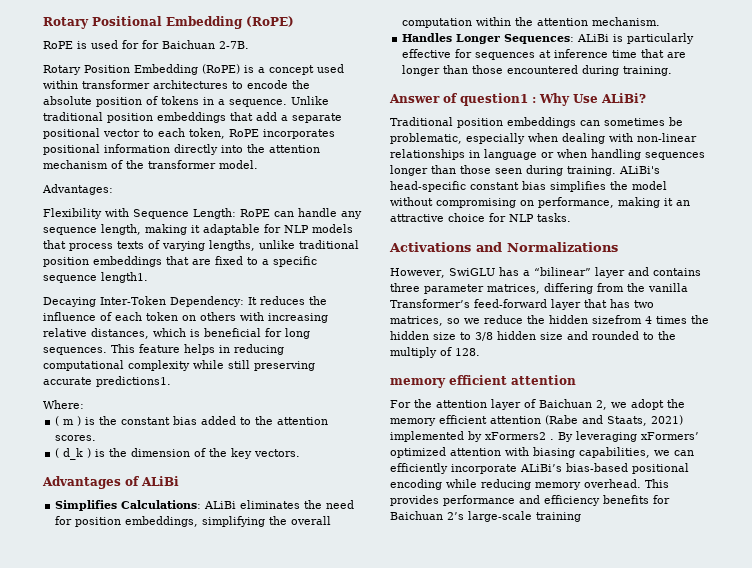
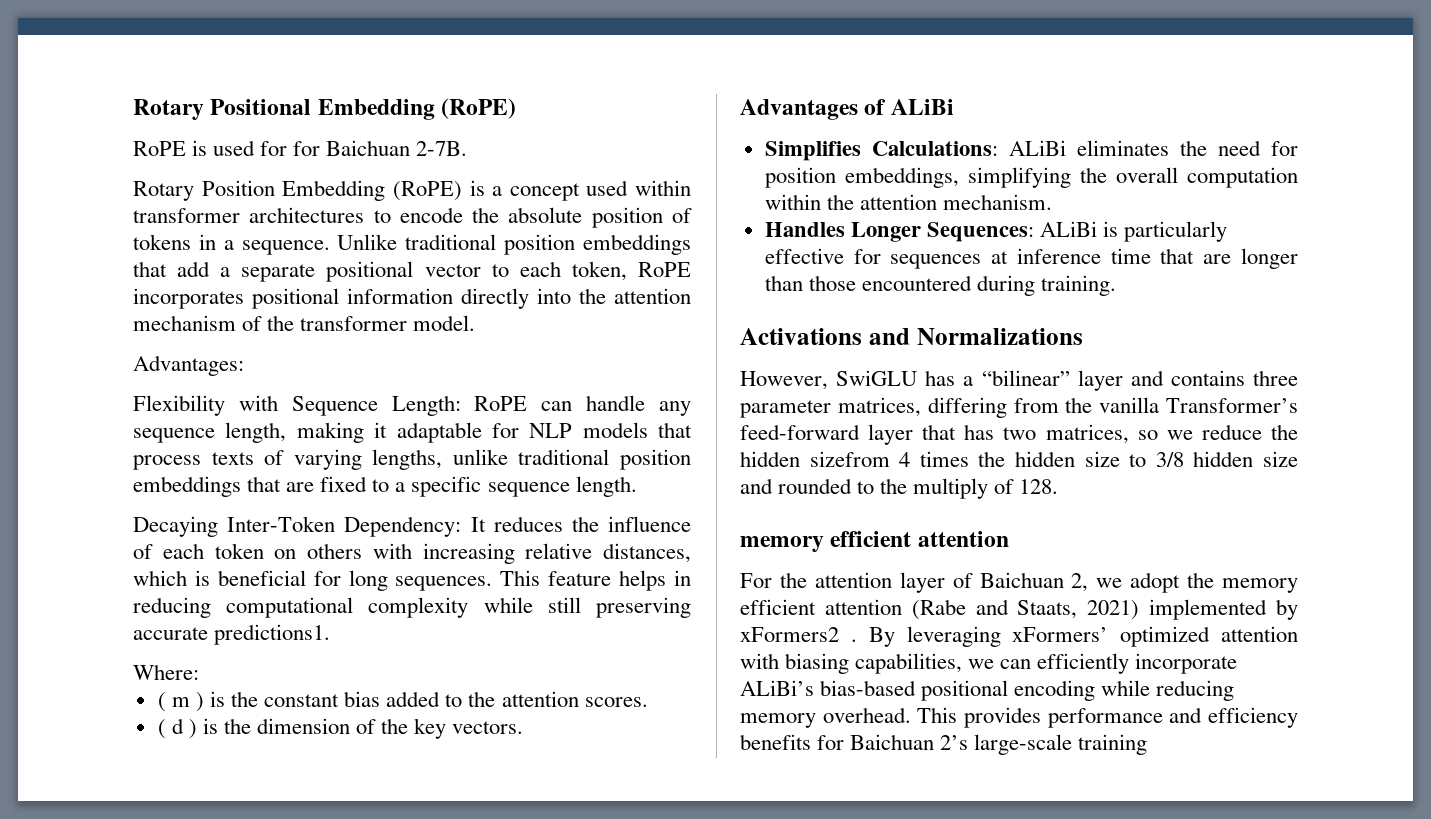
- Flexibility with Sequence Length: RoPE can handle any sequence length, making it adaptable for NLP models that process texts of varying lengths, unlike traditional position embeddings that are fixed to a specific sequence length1.
+ Flexibility with Sequence Length: RoPE can handle any sequence length, making it adaptable for NLP models that process texts of varying lengths, unlike traditional position embeddings that are fixed to a specific sequence length.
- ( d_k ) is the dimension of the key vectors.
+ ( d ) is the dimension of the key vectors.
- Answer of question1 : Why Use ALiBi?
- Traditional position embeddings can sometimes be problematic, especially when dealing with non-linear relationships in language or when handling sequences longer than those seen during training. ALiBi's head-specific constant bias simplifies the model without compromising on performance, making it an attractive choice for NLP tasks.

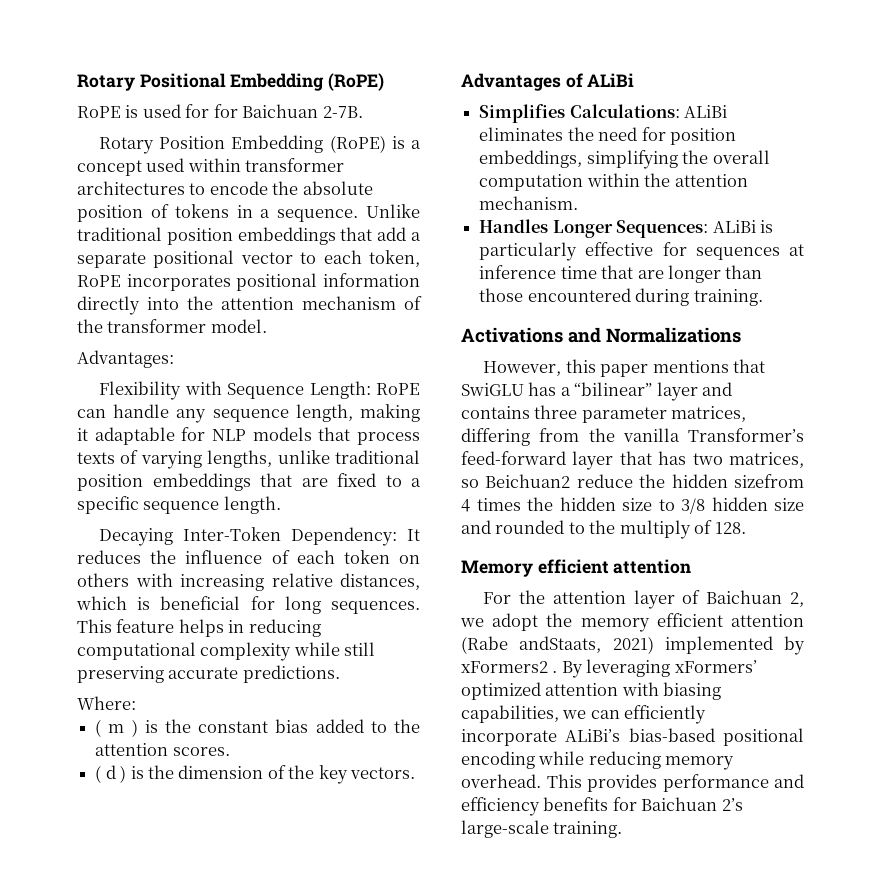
- This feature helps in reducing computational complexity while still preserving accurate predictions1.
+ This feature helps in reducing computational complexity while still preserving accurate predictions.
- However, SwiGLU has a “bilinear” layer and contains three parameter matrices, differing from the vanilla Transformer’s feed-forward layer that has two matrices, so we reduce the hidden sizefrom 4 times the hidden size to 3/8 hidden size and rounded to the multiply of 128.
- memory efficient attention
+ However, this paper mentions that SwiGLU has a “bilinear” layer and contains three parameter matrices, differing from the vanilla Transformer’s feed-forward layer that has two matrices, so Beichuan2 reduce the hidden sizefrom 4 times the hidden size to 3/8 hidden size and rounded to the multiply of 128.
+ Memory efficient attention
- For the attention layer of Baichuan 2, we adopt the memory efficient attention (Rabe and Staats, 2021) implemented by xFormers2 .
+ For the attention layer of Baichuan 2, we adopt the memory efficient attention (Rabe andStaats, 2021) implemented by xFormers2 .
- This provides performance and efficiency benefits for Baichuan 2’s large-scale training
+ This provides performance and efficiency benefits for Baichuan 2’s large-scale training.

